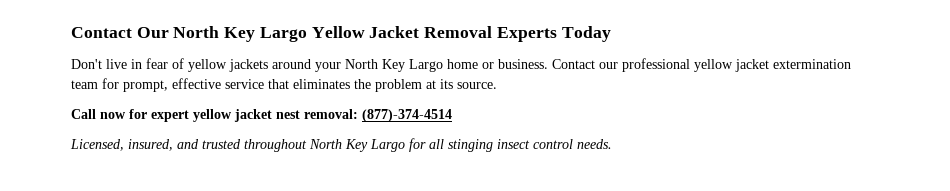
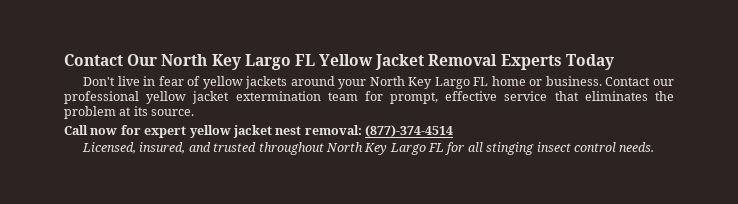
- Contact Our North Key Largo Yellow Jacket Removal Experts Today
+ Contact Our North Key Largo FL Yellow Jacket Removal Experts Today
- Don't live in fear of yellow jackets around your North Key Largo home or business.
+ Don't live in fear of yellow jackets around your North Key Largo FL home or business.
- Licensed, insured, and trusted throughout North Key Largo for all stinging insect control needs.
+ Licensed, insured, and trusted throughout North Key Largo FL for all stinging insect control needs.

